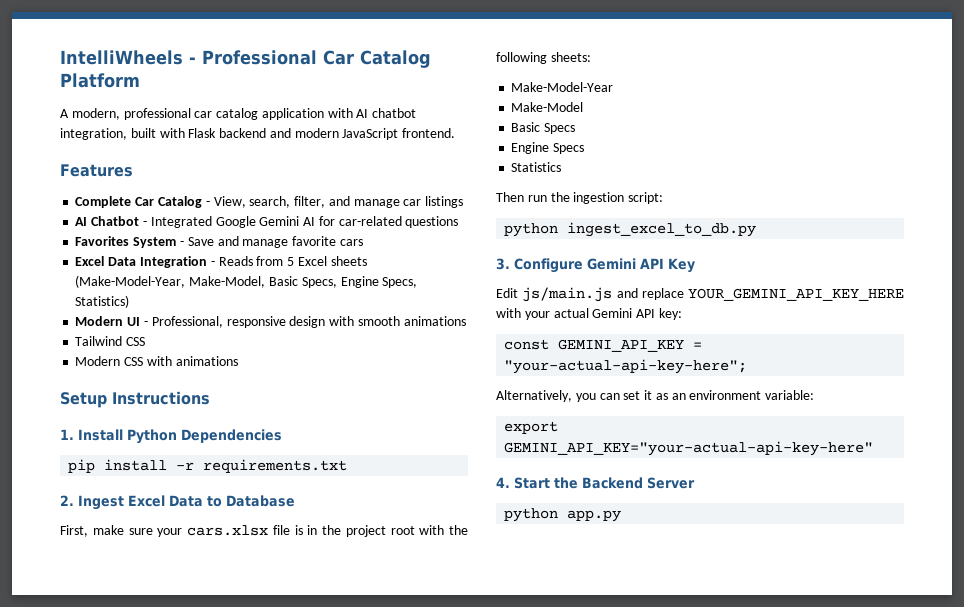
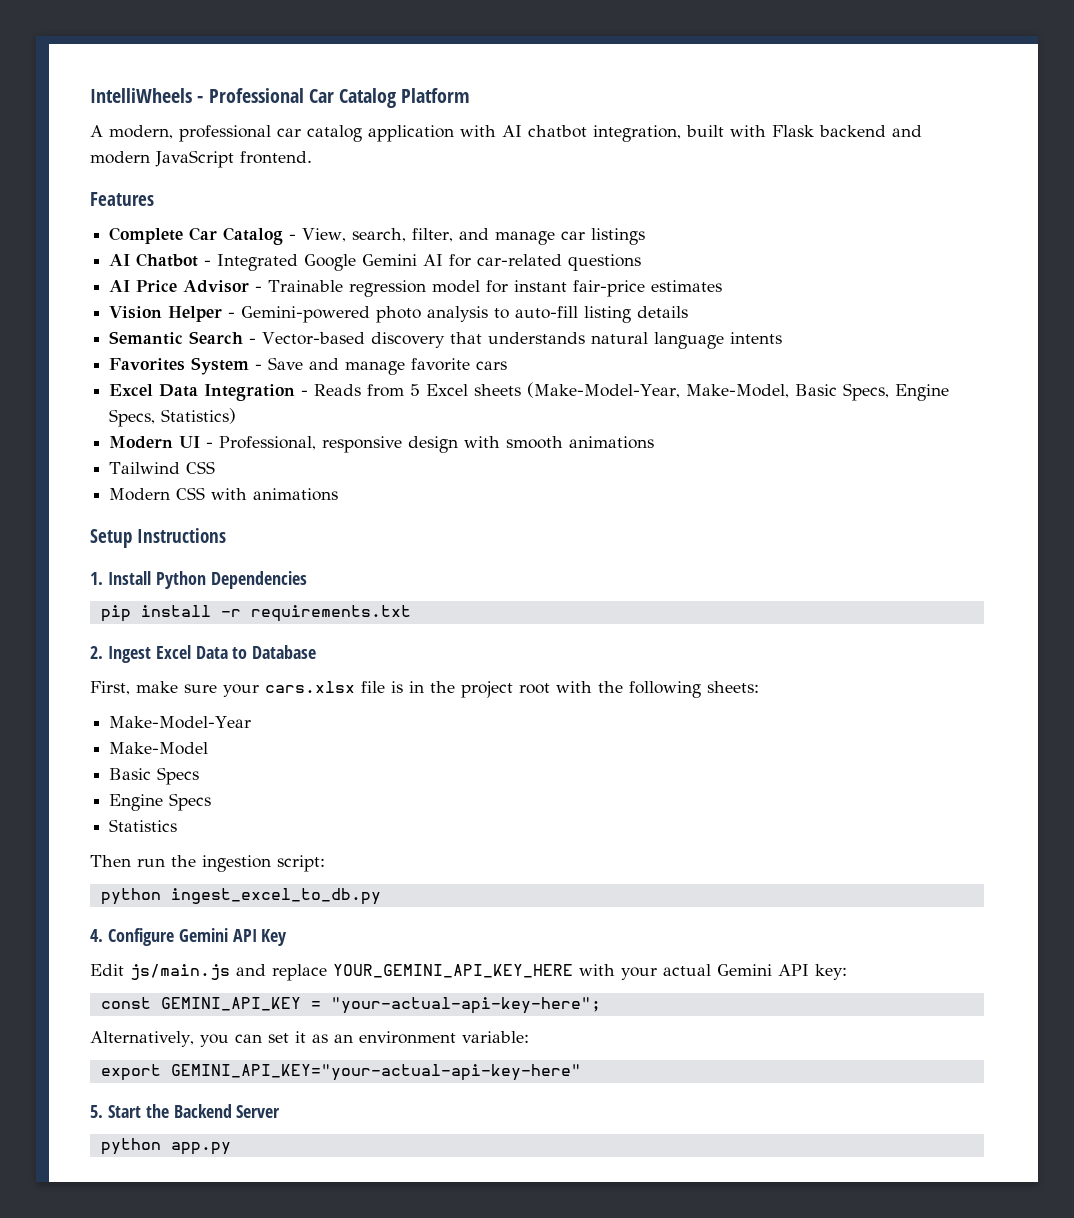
+ AI Price Advisor - Trainable regression model for instant fair-price estimates
+ Vision Helper - Gemini-powered photo analysis to auto-fill listing details
+ Semantic Search - Vector-based discovery that understands natural language intents
- 3. Configure Gemini API Key
+ 4. Configure Gemini API Key
- 4. Start the Backend Server
+ 5. Start the Backend Server

